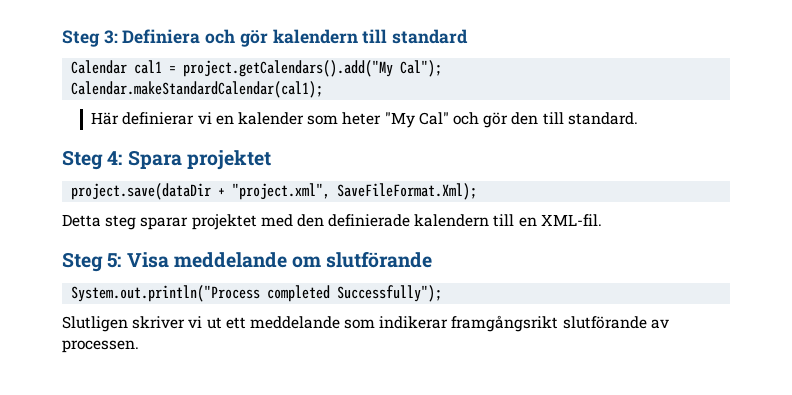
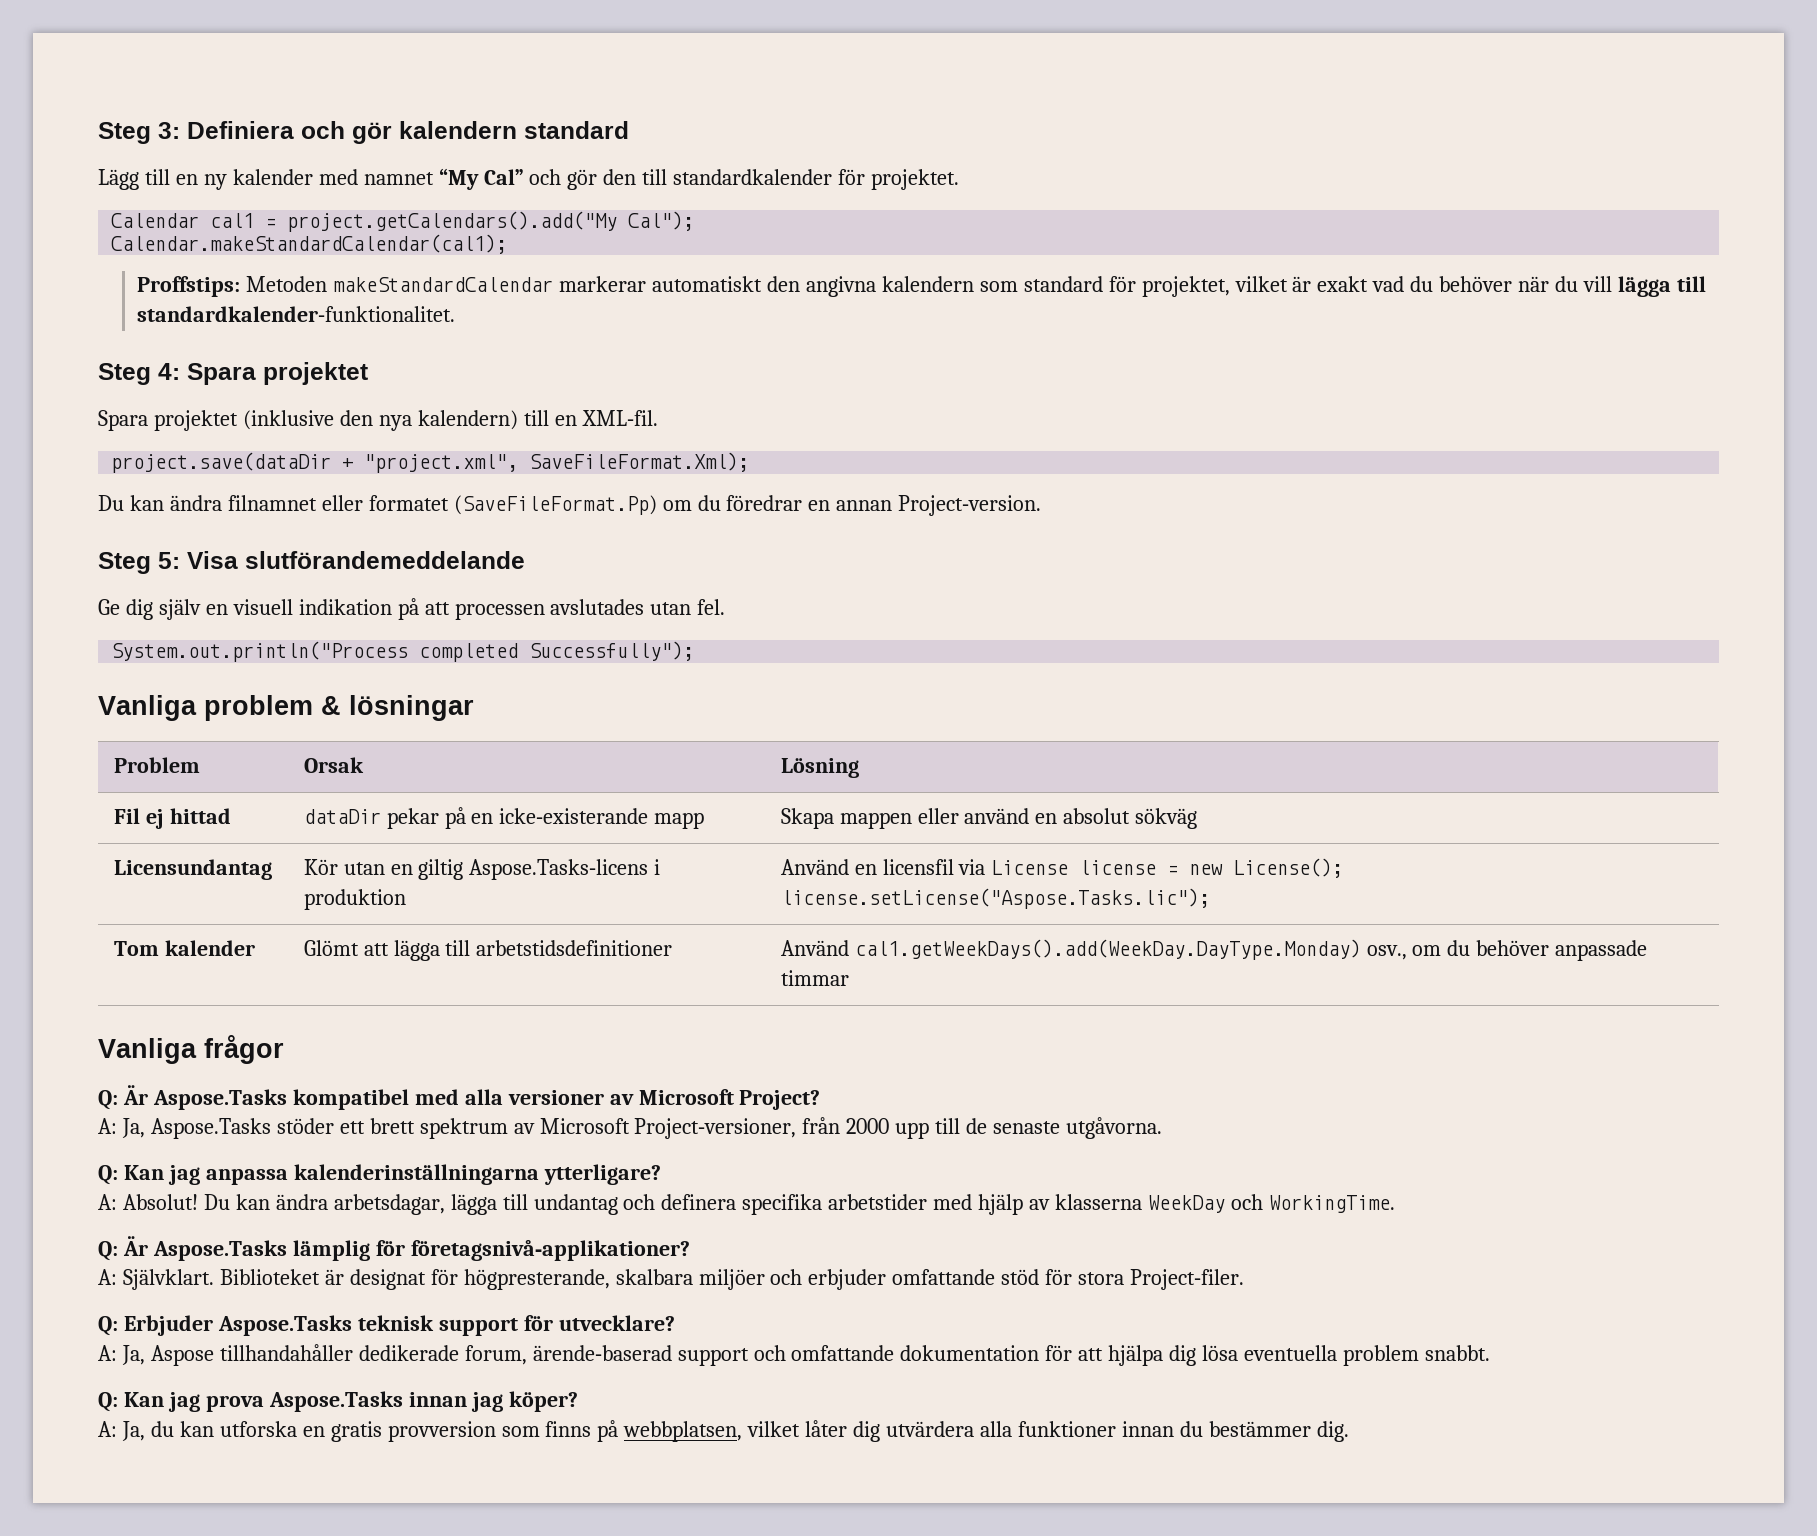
- Steg 3: Definiera och gör kalendern till standard
+ Steg 3: Definiera och gör kalendern standard
+ Lägg till en ny kalender med namnet “My Cal” och gör den till standardkalender för projektet.
- Här definierar vi en kalender som heter "My Cal" och gör den till standard.
+ Proffstips: Metoden makeStandardCalendar markerar automatiskt den angivna kalendern som standard för projektet, vilket är exakt vad du behöver när du vill lägga till standardkalender‑funktionalitet.
  Steg 4: Spara projektet
+ Spara projektet (inklusive den nya kalendern) till en XML‑fil.
  project.save(dataDir + "project.xml", SaveFileFormat.Xml);
- Detta steg sparar projektet med den definierade kalendern till en XML-fil.
- Steg 5: Visa meddelande om slutförande
+ Du kan ändra filnamnet eller formatet (SaveFileFormat.Pp) om du föredrar en annan Project‑version.
+ Steg 5: Visa slutförandemeddelande
+ Ge dig själv en visuell indikation på att processen avslutades utan fel.
  System.out.println("Process completed Successfully");
- Slutligen skriver vi ut ett meddelande som indikerar framgångsrikt slutförande av processen.
+ Vanliga problem & lösningar
+ Problem | Orsak | Lösning
+ Fil ej hittad | dataDir pekar på en icke‑existerande mapp | Skapa mappen eller använd en absolut sökväg
+ Licensundantag | Kör utan en giltig Aspose.Tasks‑licens i produktion | Använd en licensfil via License license = new License(); license.setLicense("Aspose.Tasks.lic");
+ Tom kalender | Glömt att lägga till arbetstidsdefinitioner | Använd cal1.getWeekDays().add(WeekDay.DayType.Monday) osv., om du behöver anpassade timmar
+ Vanliga frågor
+ Q: Är Aspose.Tasks kompatibel med alla versioner av Microsoft Project?
+ A: Ja, Aspose.Tasks stöder ett brett spektrum av Microsoft Project‑versioner, från 2000 upp till de senaste utgåvorna.
+ Q: Kan jag anpassa kalenderinställningarna ytterligare?
+ A: Absolut! Du kan ändra arbetsdagar, lägga till undantag och definera specifika arbetstider med hjälp av klasserna WeekDay och WorkingTime.
+ Q: Är Aspose.Tasks lämplig för företagsnivå‑applikationer?
+ A: Självklart. Biblioteket är designat för högpresterande, skalbara miljöer och erbjuder omfattande stöd för stora Project‑filer.
+ Q: Erbjuder Aspose.Tasks teknisk support för utvecklare?
+ A: Ja, Aspose tillhandahåller dedikerade forum, ärende‑baserad support och omfattande dokumentation för att hjälpa dig lösa eventuella problem snabbt.
+ Q: Kan jag prova Aspose.Tasks innan jag köper?
+ A: Ja, du kan utforska en gratis provversion som finns på webbplatsen, vilket låter dig utvärdera alla funktioner innan du bestämmer dig.

